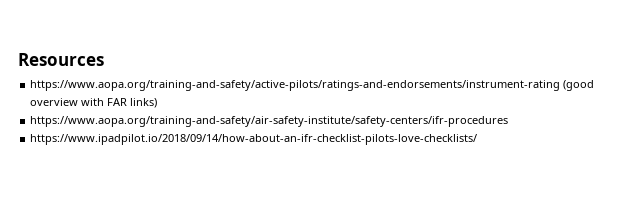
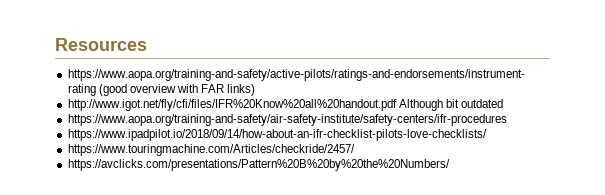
+ http://www.igot.net/fly/cfi/files/IFR%20Know%20all%20handout.pdf Although bit outdated
+ https://www.touringmachine.com/Articles/checkride/2457/
+ https://avclicks.com/presentations/Pattern%20B%20by%20the%20Numbers/

